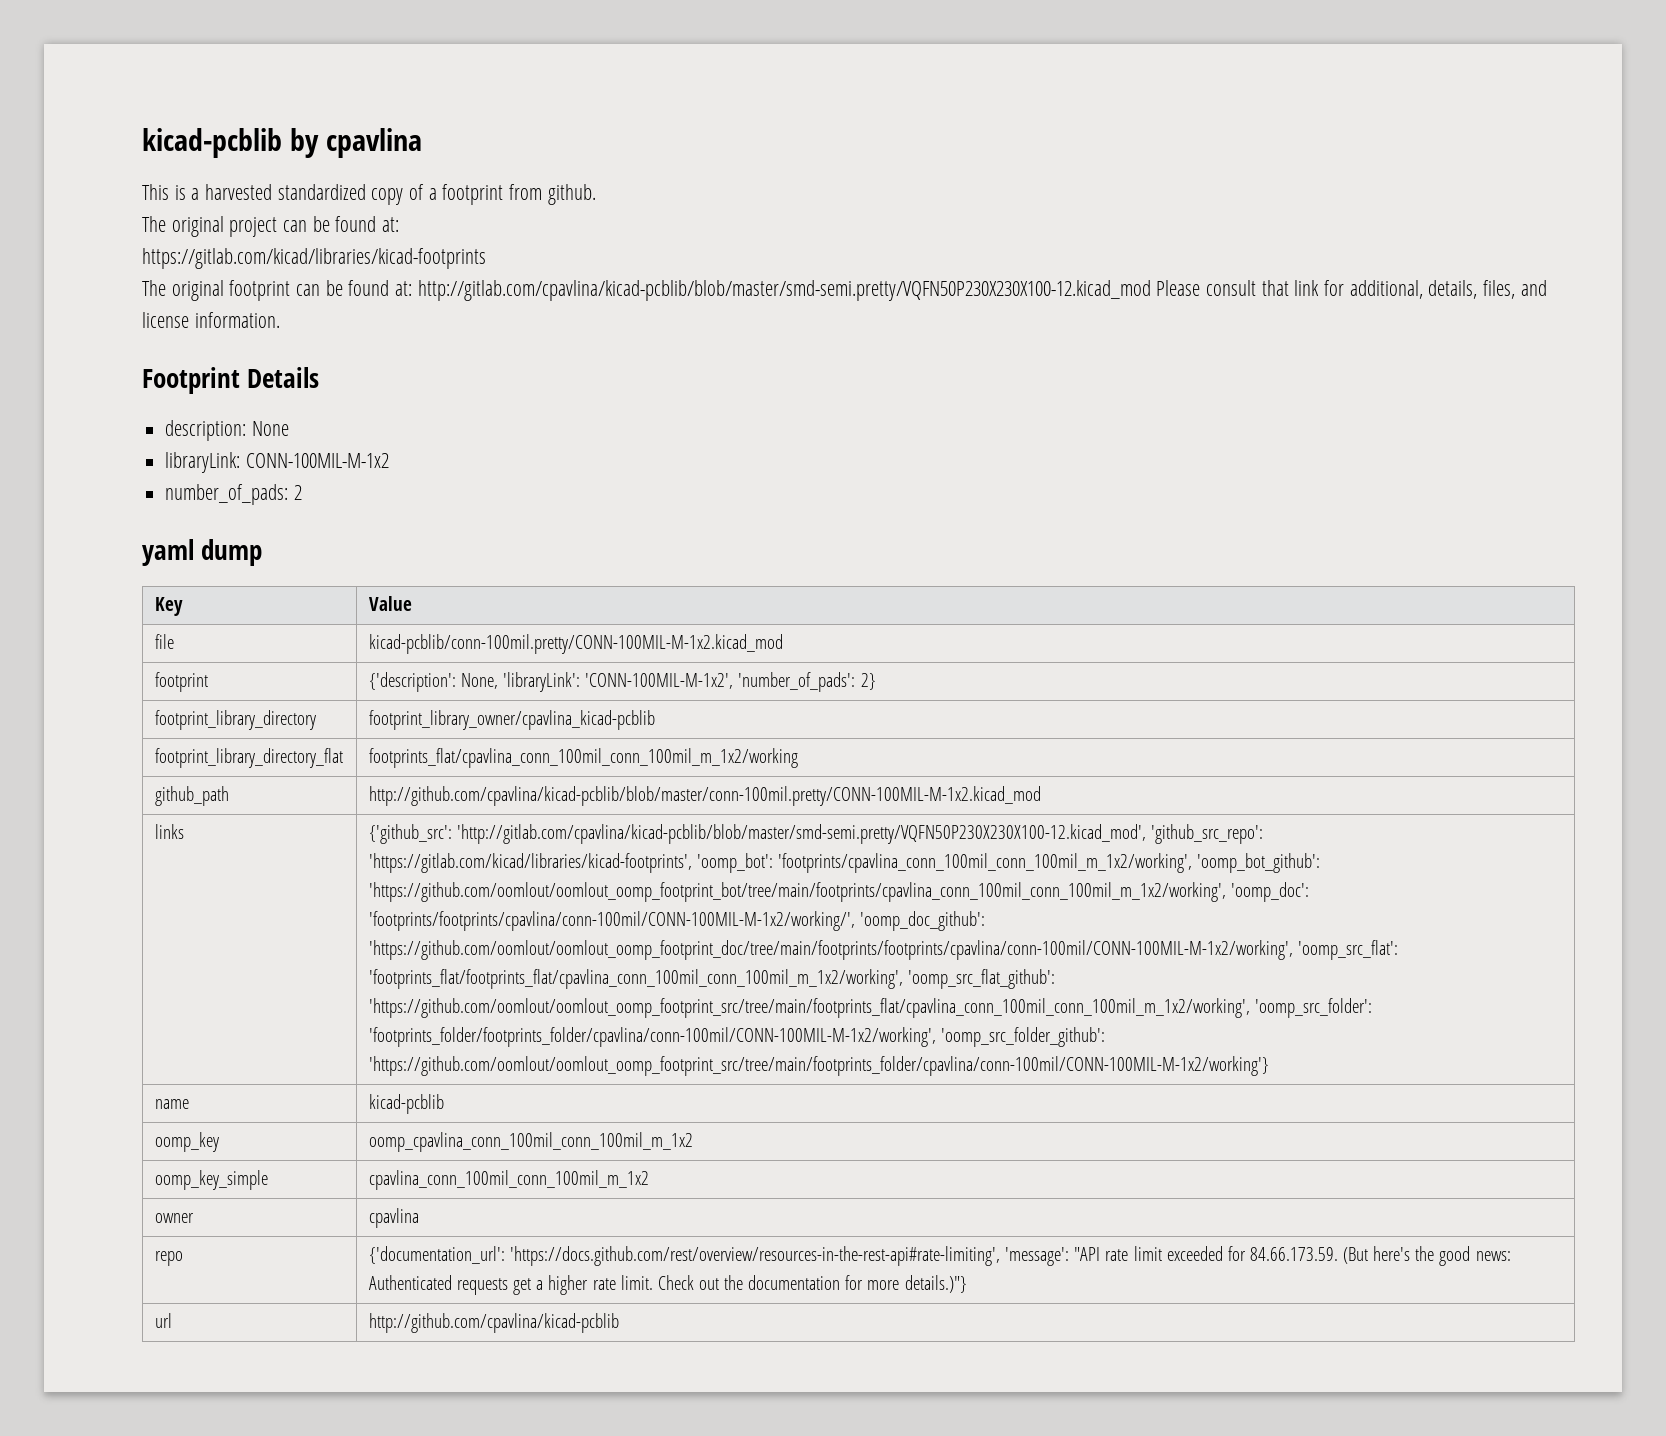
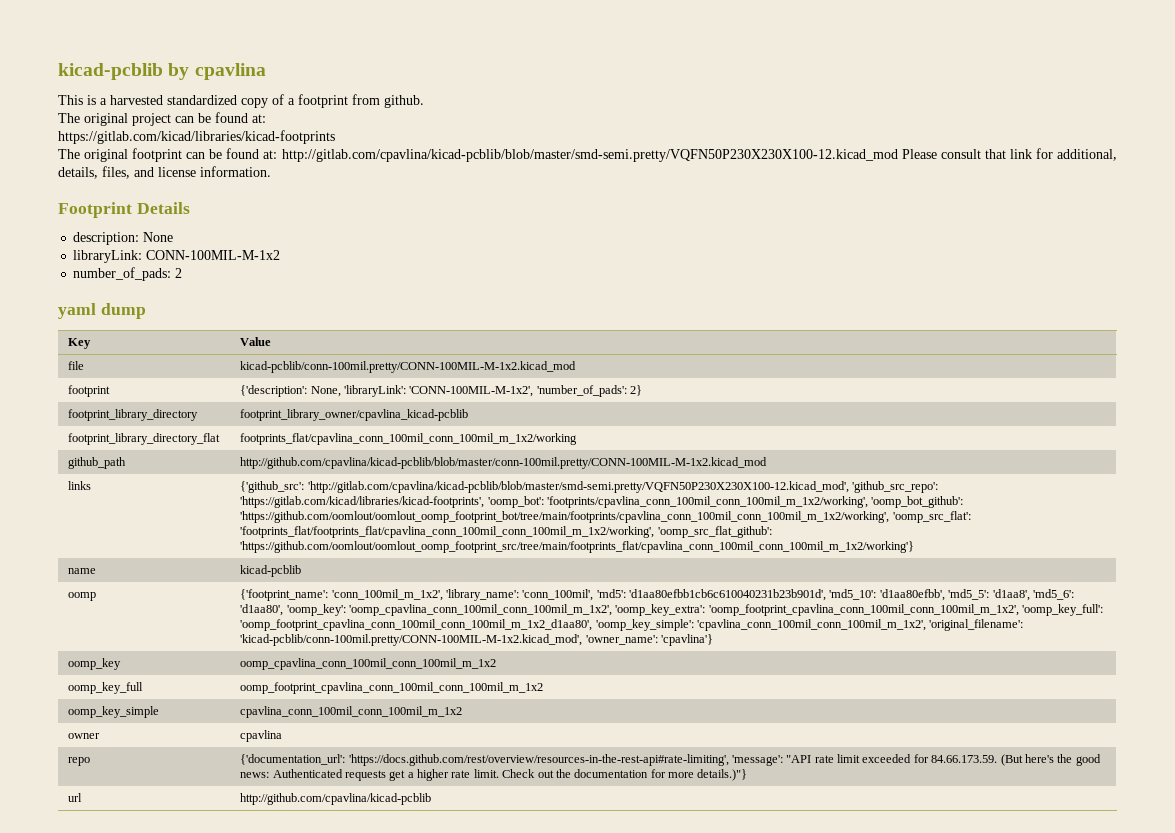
- links | {'github_src': 'http://gitlab.com/cpavlina/kicad-pcblib/blob/master/smd-semi.pretty/VQFN50P230X230X100-12.kicad_mod', 'github_src_repo': 'https://gitlab.com/kicad/libraries/kicad-footprints', 'oomp_bot': 'footprints/cpavlina_conn_100mil_conn_100mil_m_1x2/working', 'oomp_bot_github': 'https://github.com/oomlout/oomlout_oomp_footprint_bot/tree/main/footprints/cpavlina_conn_100mil_conn_100mil_m_1x2/working', 'oomp_doc': 'footprints/footprints/cpavlina/conn-100mil/CONN-100MIL-M-1x2/working/', 'oomp_doc_github': 'https://github.com/oomlout/oomlout_oomp_footprint_doc/tree/main/footprints/footprints/cpavlina/conn-100mil/CONN-100MIL-M-1x2/working', 'oomp_src_flat': 'footprints_flat/footprints_flat/cpavlina_conn_100mil_conn_100mil_m_1x2/working', 'oomp_src_flat_github': 'https://github.com/oomlout/oomlout_oomp_footprint_src/tree/main/footprints_flat/cpavlina_conn_100mil_conn_100mil_m_1x2/working', 'oomp_src_folder': 'footprints_folder/footprints_folder/cpavlina/conn-100mil/CONN-100MIL-M-1x2/working', 'oomp_src_folder_github': 'https://github.com/oomlout/oomlout_oomp_footprint_src/tree/main/footprints_folder/cpavlina/conn-100mil/CONN-100MIL-M-1x2/working'}
+ links | {'github_src': 'http://gitlab.com/cpavlina/kicad-pcblib/blob/master/smd-semi.pretty/VQFN50P230X230X100-12.kicad_mod', 'github_src_repo': 'https://gitlab.com/kicad/libraries/kicad-footprints', 'oomp_bot': 'footprints/cpavlina_conn_100mil_conn_100mil_m_1x2/working', 'oomp_bot_github': 'https://github.com/oomlout/oomlout_oomp_footprint_bot/tree/main/footprints/cpavlina_conn_100mil_conn_100mil_m_1x2/working', 'oomp_src_flat': 'footprints_flat/footprints_flat/cpavlina_conn_100mil_conn_100mil_m_1x2/working', 'oomp_src_flat_github': 'https://github.com/oomlout/oomlout_oomp_footprint_src/tree/main/footprints_flat/cpavlina_conn_100mil_conn_100mil_m_1x2/working'}
  name | kicad-pcblib
+ oomp | {'footprint_name': 'conn_100mil_m_1x2', 'library_name': 'conn_100mil', 'md5': 'd1aa80efbb1cb6c610040231b23b901d', 'md5_10': 'd1aa80efbb', 'md5_5': 'd1aa8', 'md5_6': 'd1aa80', 'oomp_key': 'oomp_cpavlina_conn_100mil_conn_100mil_m_1x2', 'oomp_key_extra': 'oomp_footprint_cpavlina_conn_100mil_conn_100mil_m_1x2', 'oomp_key_full': 'oomp_footprint_cpavlina_conn_100mil_conn_100mil_m_1x2_d1aa80', 'oomp_key_simple': 'cpavlina_conn_100mil_conn_100mil_m_1x2', 'original_filename': 'kicad-pcblib/conn-100mil.pretty/CONN-100MIL-M-1x2.kicad_mod', 'owner_name': 'cpavlina'}
+ oomp_key_full | oomp_footprint_cpavlina_conn_100mil_conn_100mil_m_1x2

